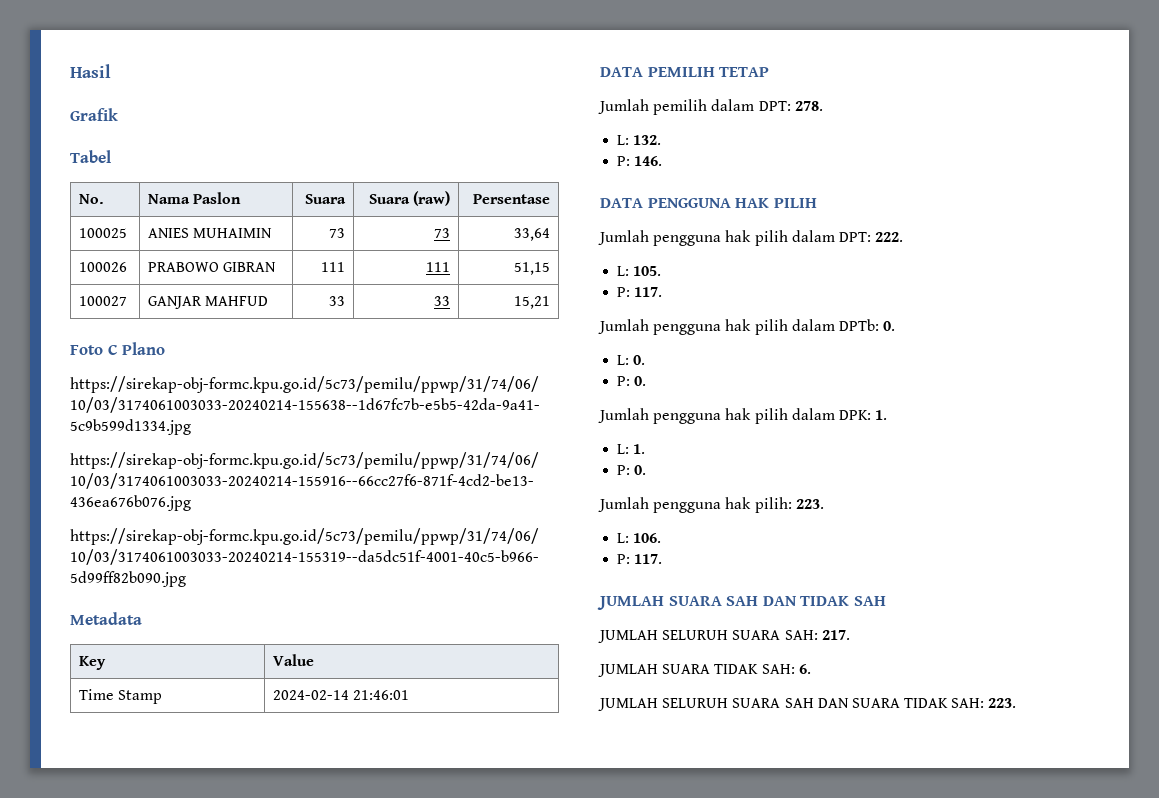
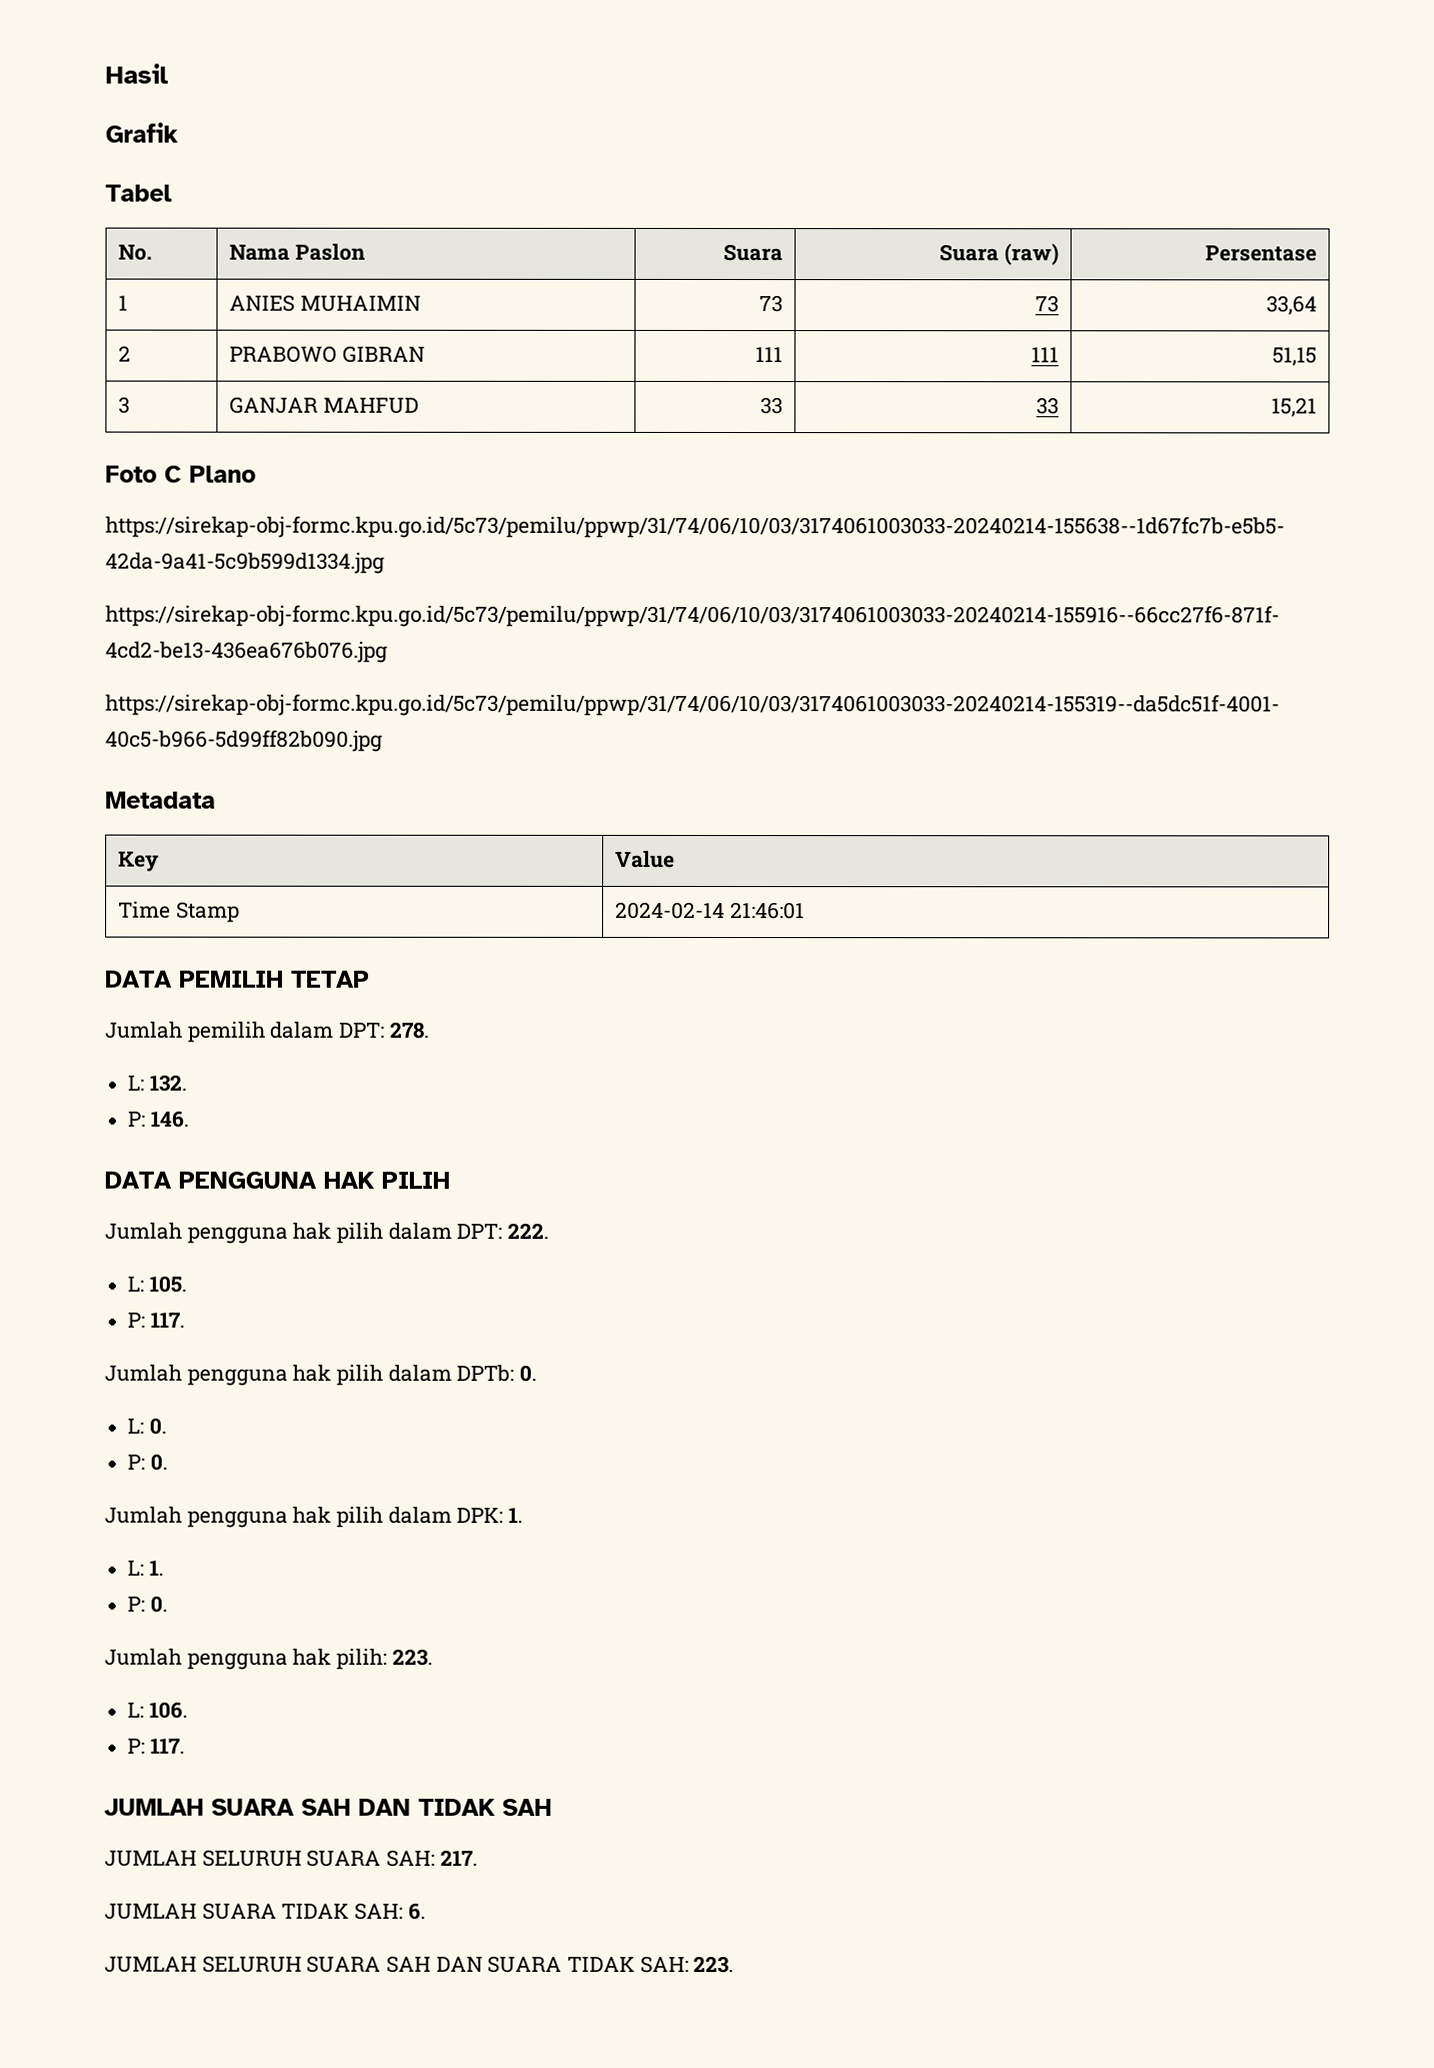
- 100025 | ANIES MUHAIMIN | 73 | 73 | 33,64
+ 1 | ANIES MUHAIMIN | 73 | 73 | 33,64
- 100026 | PRABOWO GIBRAN | 111 | 111 | 51,15
+ 2 | PRABOWO GIBRAN | 111 | 111 | 51,15
- 100027 | GANJAR MAHFUD | 33 | 33 | 15,21
+ 3 | GANJAR MAHFUD | 33 | 33 | 15,21

